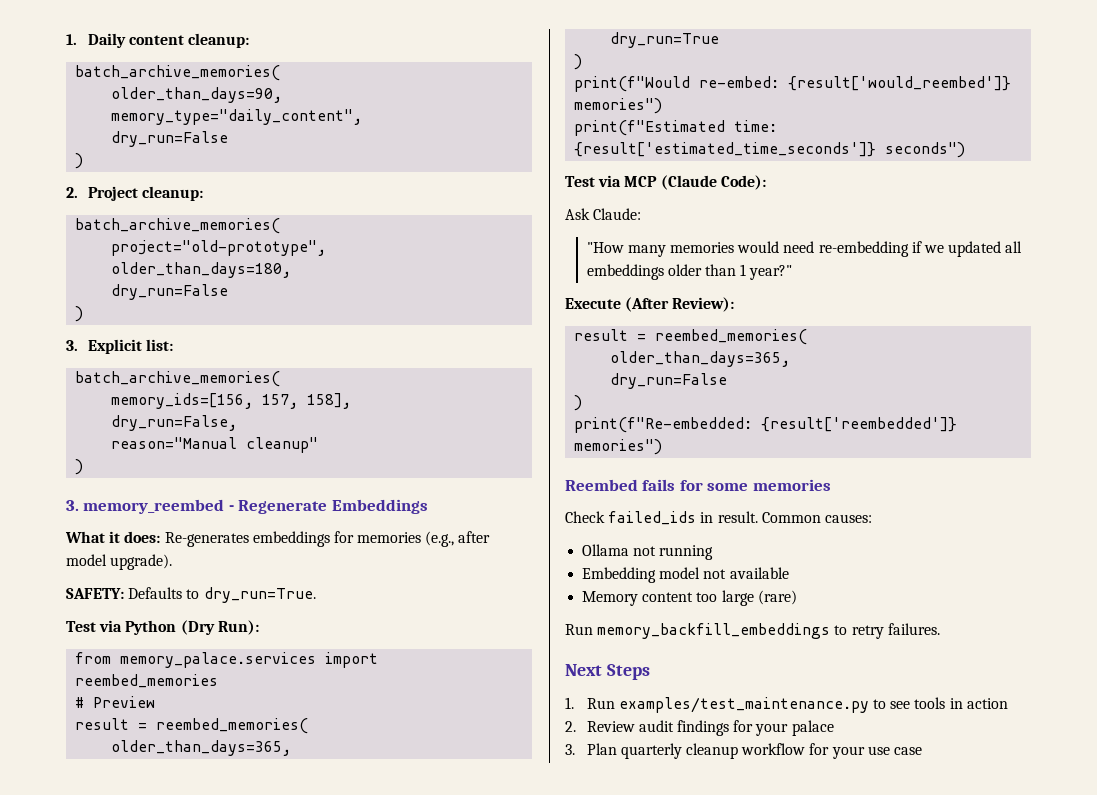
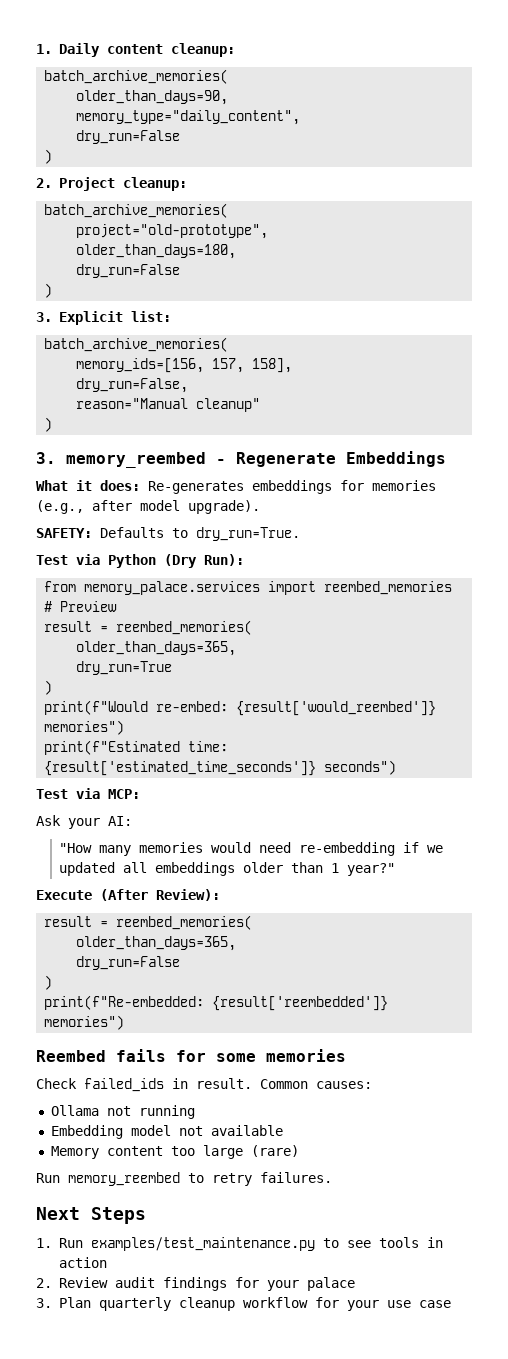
- Test via MCP (Claude Code):
+ Test via MCP:
- Ask Claude:
+ Ask your AI:
- Run memory_backfill_embeddings to retry failures.
+ Run memory_reembed to retry failures.

